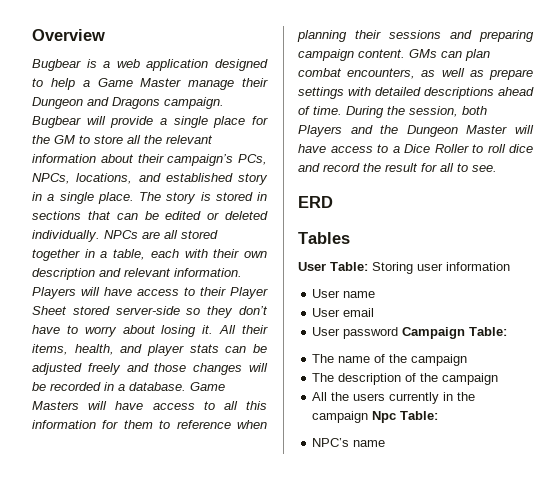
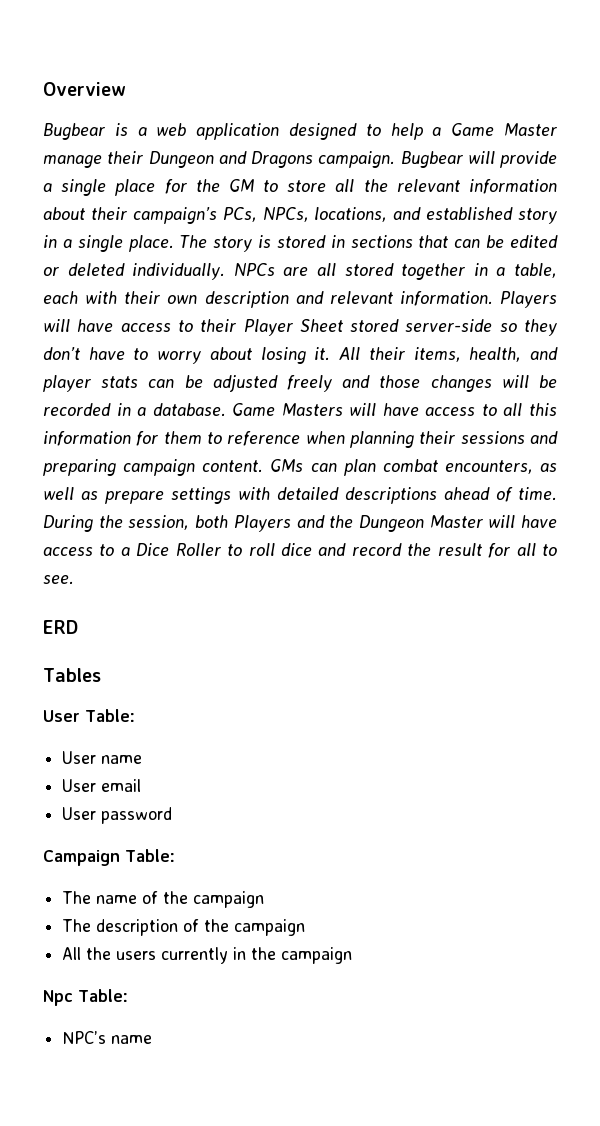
- User Table: Storing user information
+ User Table:
- User password Campaign Table:
+ User password
+ Campaign Table:
- All the users currently in the campaign Npc Table:
+ All the users currently in the campaign
+ Npc Table:

